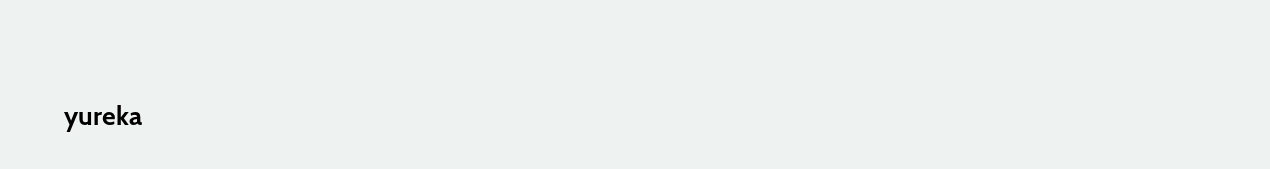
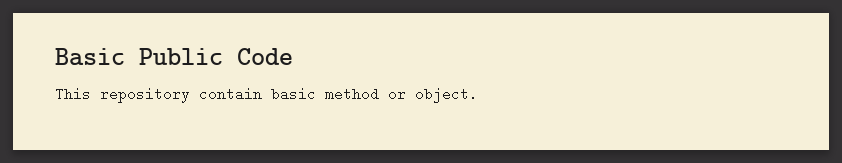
- yureka
+ Basic Public Code
+ This repository contain basic method or object.

